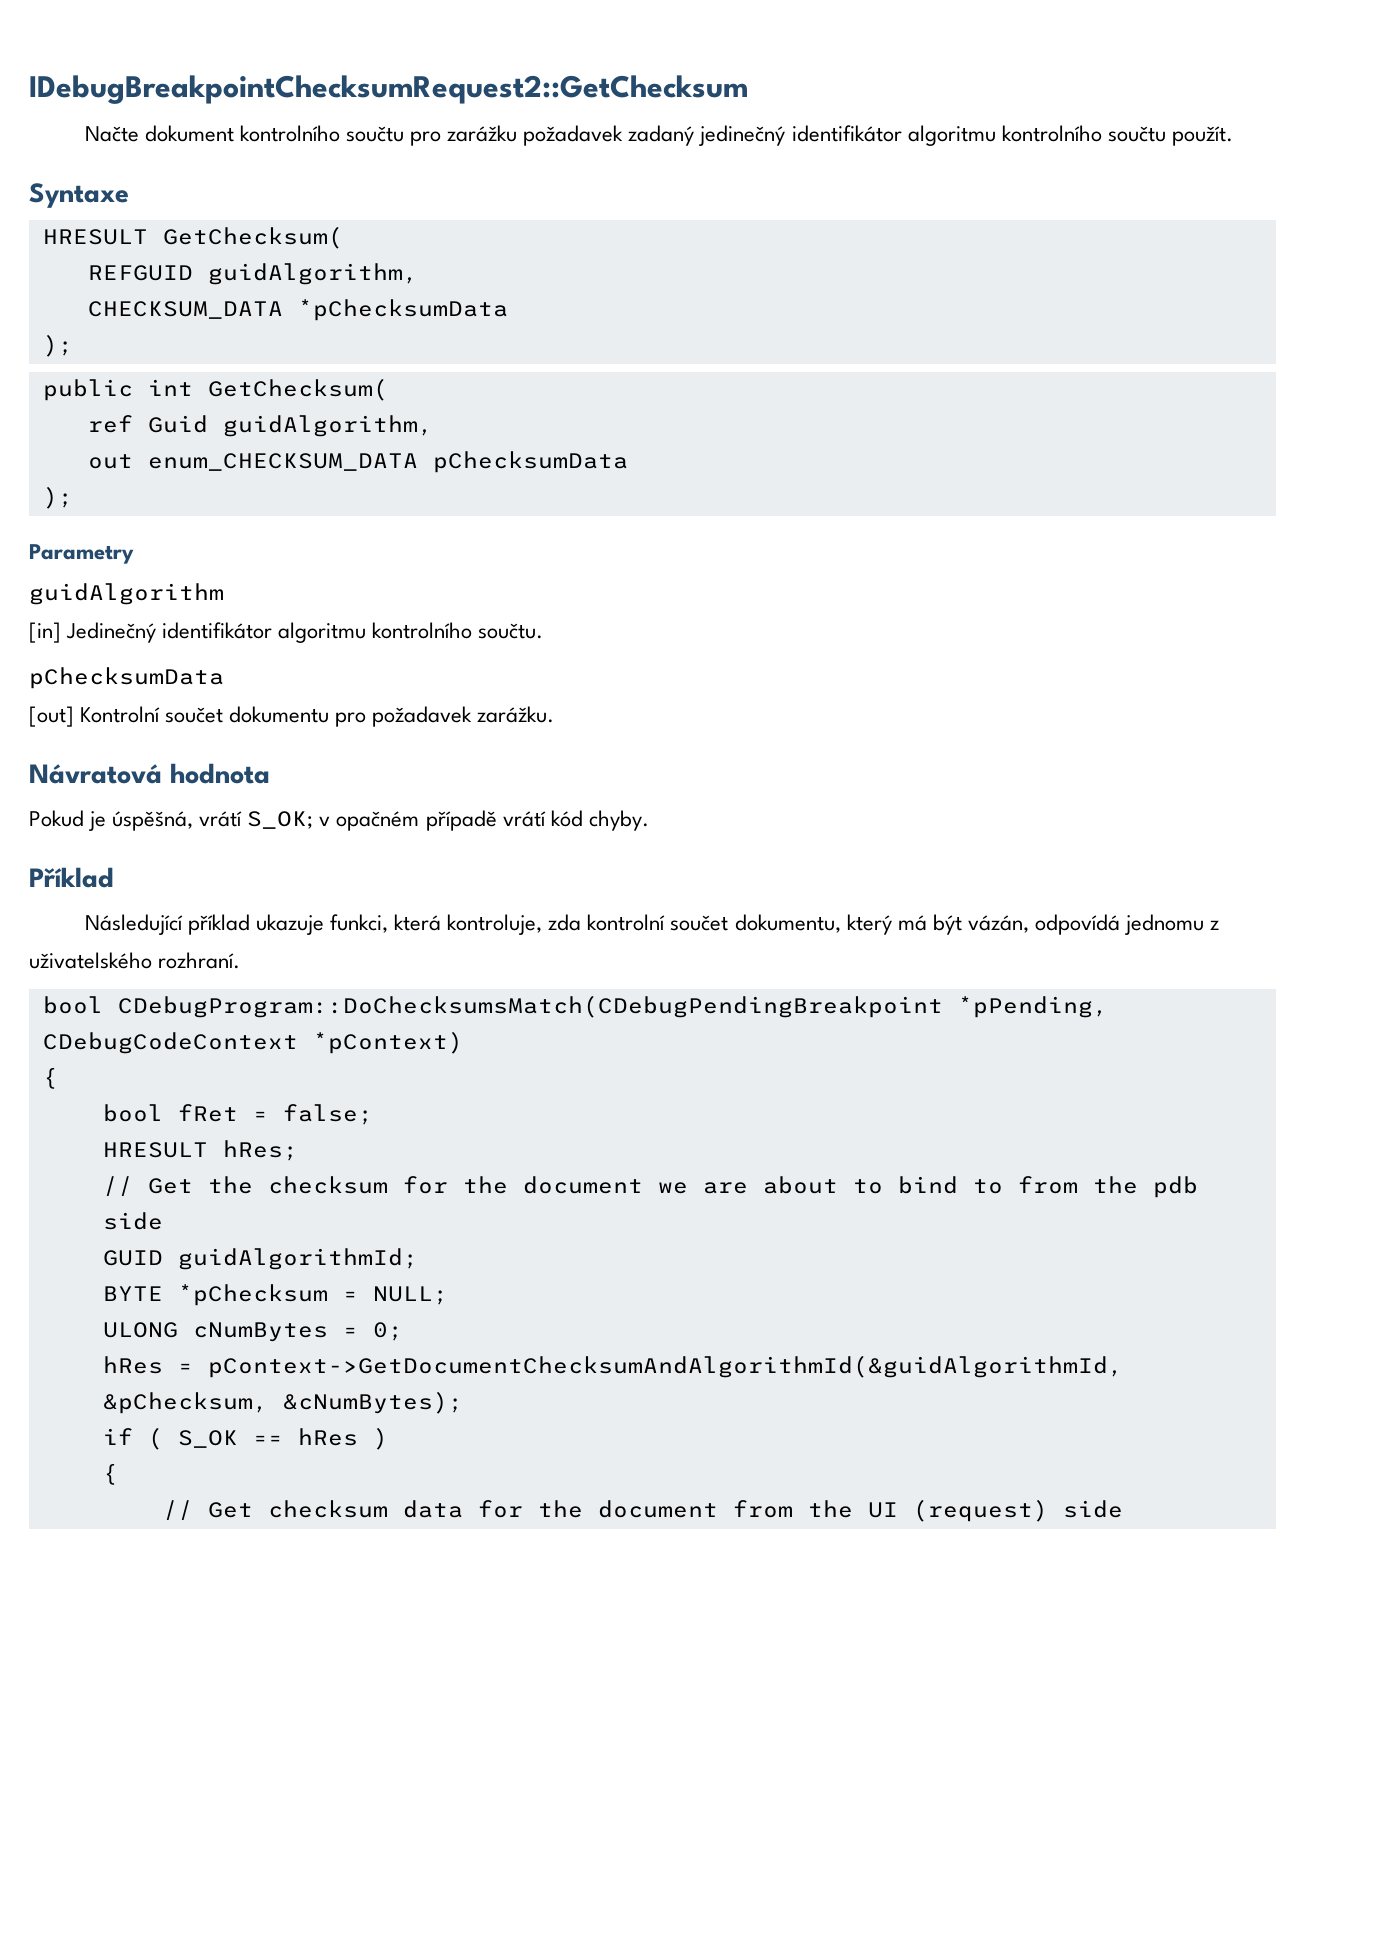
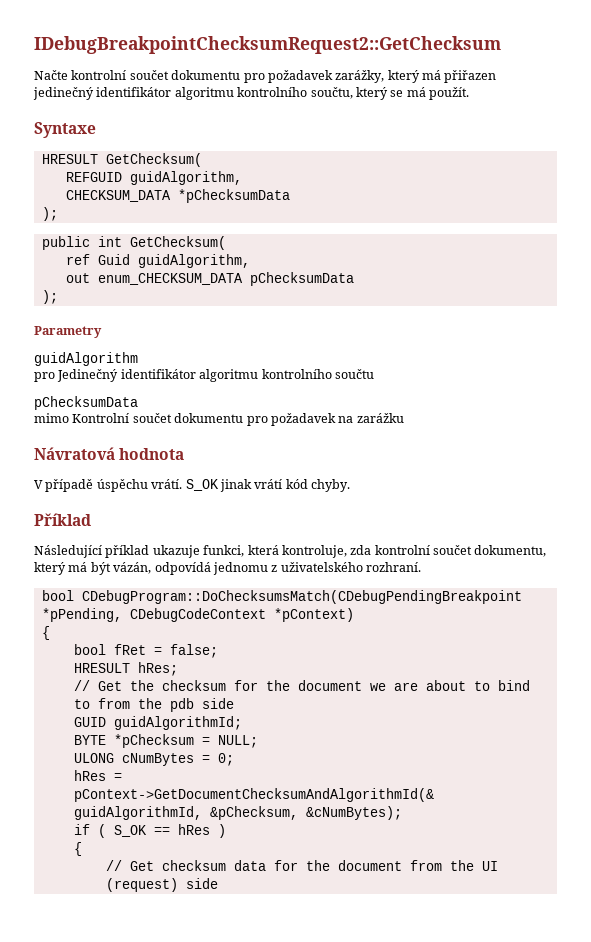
- Načte dokument kontrolního součtu pro zarážku požadavek zadaný jedinečný identifikátor algoritmu kontrolního součtu použít.
+ Načte kontrolní součet dokumentu pro požadavek zarážky, který má přiřazen jedinečný identifikátor algoritmu kontrolního součtu, který se má použít.
- [in] Jedinečný identifikátor algoritmu kontrolního součtu.
+ pro Jedinečný identifikátor algoritmu kontrolního součtu
  pChecksumData
- [out] Kontrolní součet dokumentu pro požadavek zarážku.
+ mimo Kontrolní součet dokumentu pro požadavek na zarážku
- Pokud je úspěšná, vrátí S_OK; v opačném případě vrátí kód chyby.
+ V případě úspěchu vrátí. S_OK jinak vrátí kód chyby.

